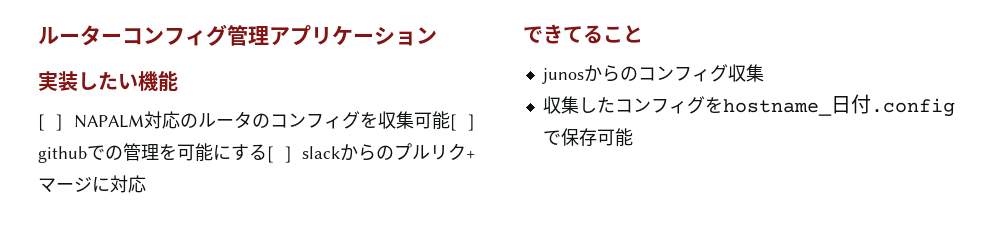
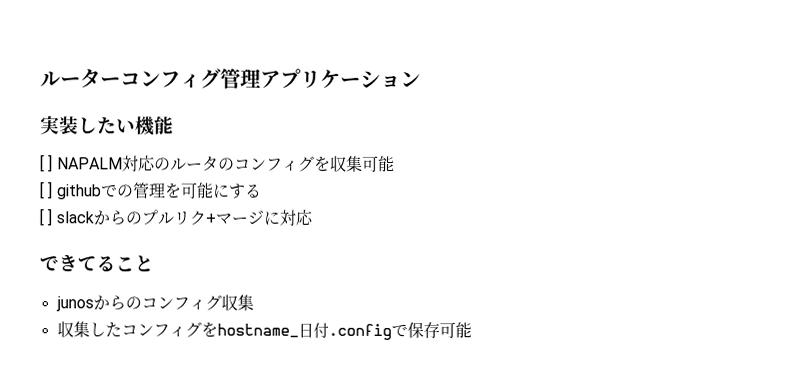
- [ ] NAPALM対応のルータのコンフィグを収集可能[ ] githubでの管理を可能にする[ ] slackからのプルリク+マージに対応
+ [ ] NAPALM対応のルータのコンフィグを収集可能
+ [ ] githubでの管理を可能にする
+ [ ] slackからのプルリク+マージに対応

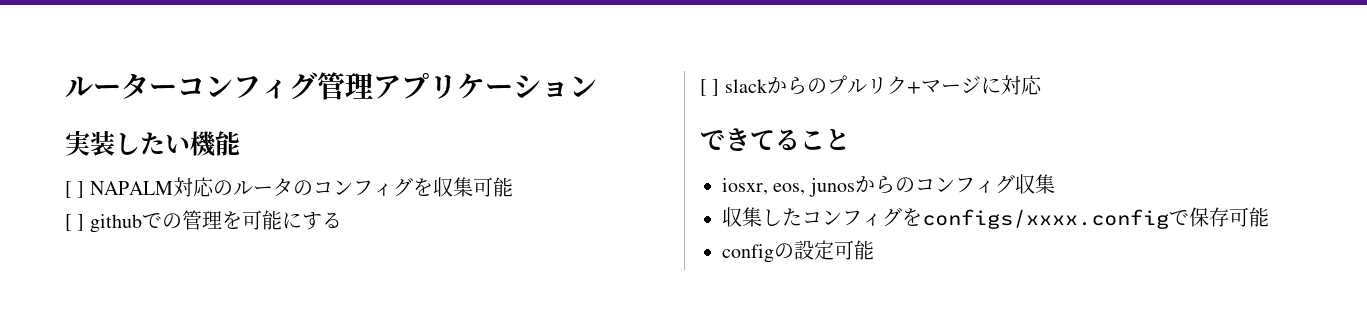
- junosからのコンフィグ収集
+ iosxr, eos, junosからのコンフィグ収集
- 収集したコンフィグをhostname_日付.configで保存可能
+ 収集したコンフィグをconfigs/xxxx.configで保存可能
+ configの設定可能

